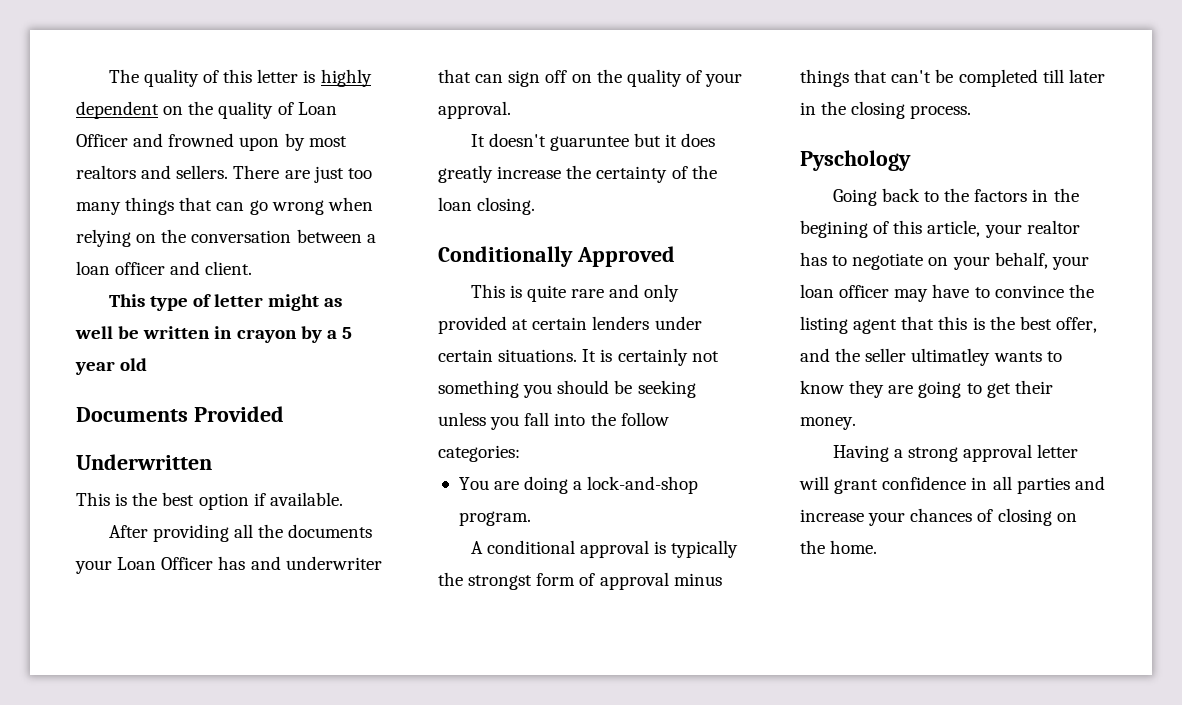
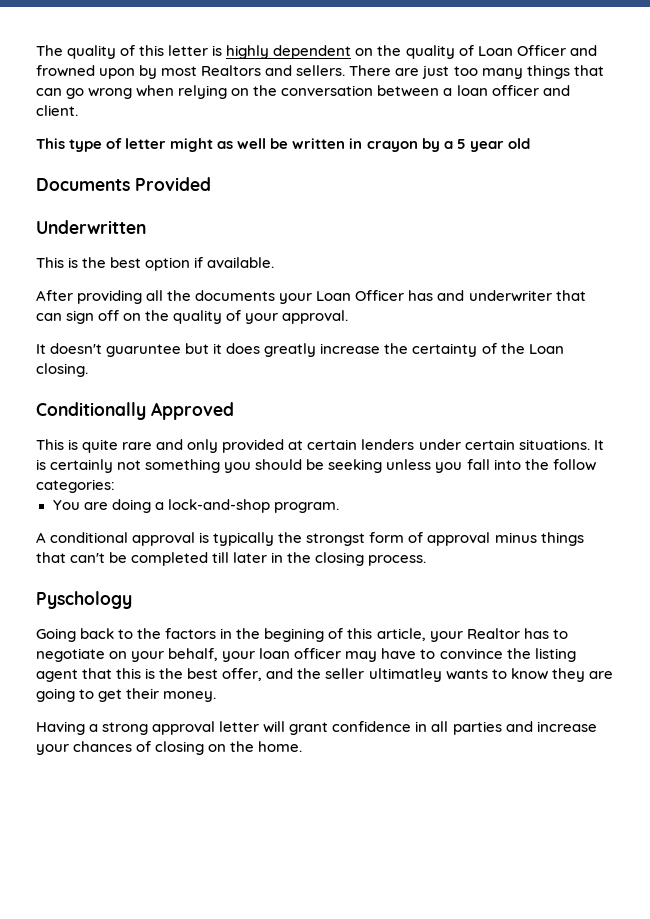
- The quality of this letter is highly dependent on the quality of Loan Officer and frowned upon by most realtors and sellers.
+ The quality of this letter is highly dependent on the quality of Loan Officer and frowned upon by most Realtors and sellers.
- It doesn't guaruntee but it does greatly increase the certainty of the loan closing.
+ It doesn't guaruntee but it does greatly increase the certainty of the Loan closing.
- Going back to the factors in the begining of this article, your realtor has to negotiate on your behalf, your loan officer may have to convince the listing agent that this is the best offer, and the seller ultimatley wants to know they are going to get their money.
+ Going back to the factors in the begining of this article, your Realtor has to negotiate on your behalf, your loan officer may have to convince the listing agent that this is the best offer, and the seller ultimatley wants to know they are going to get their money.

